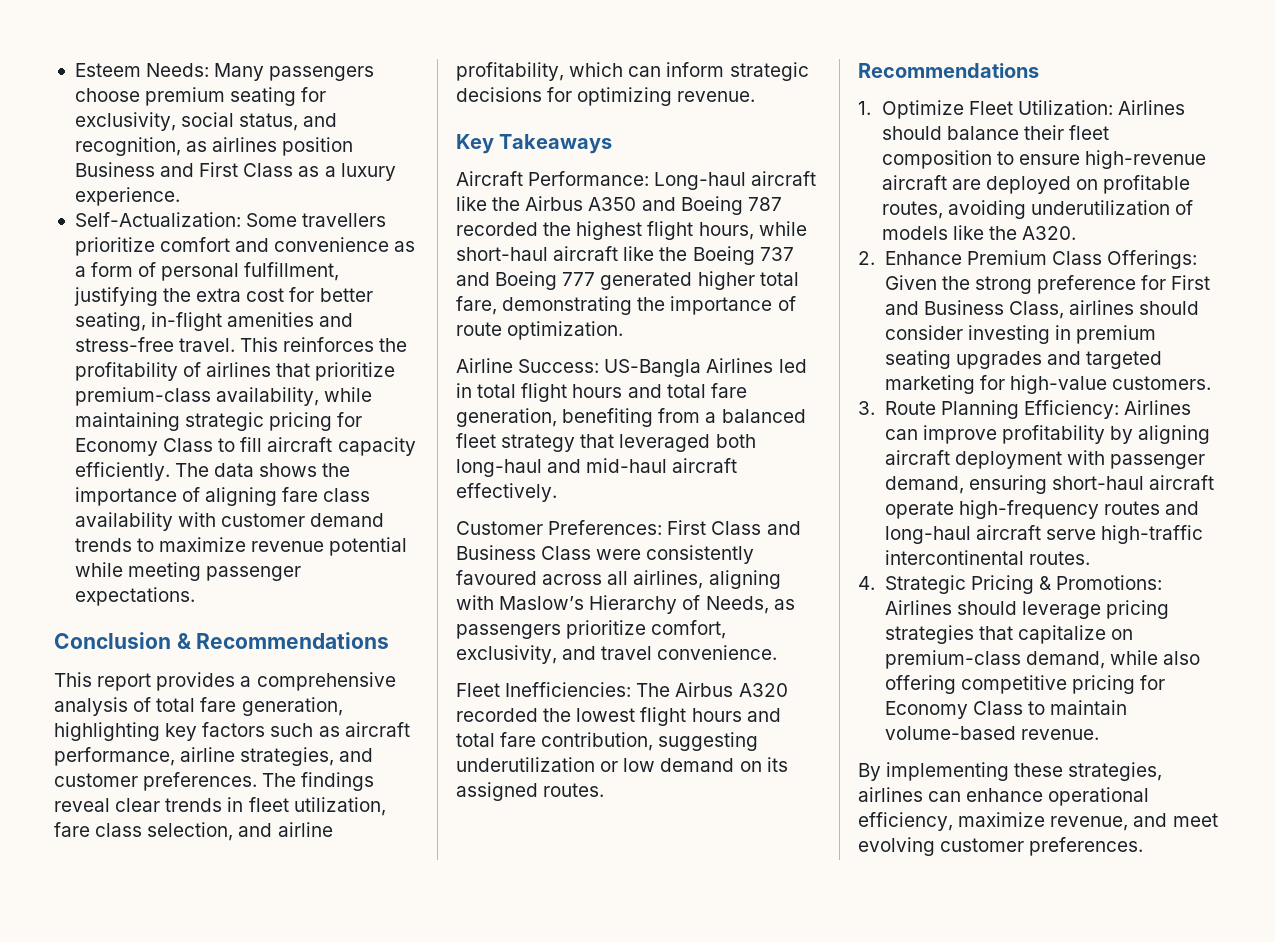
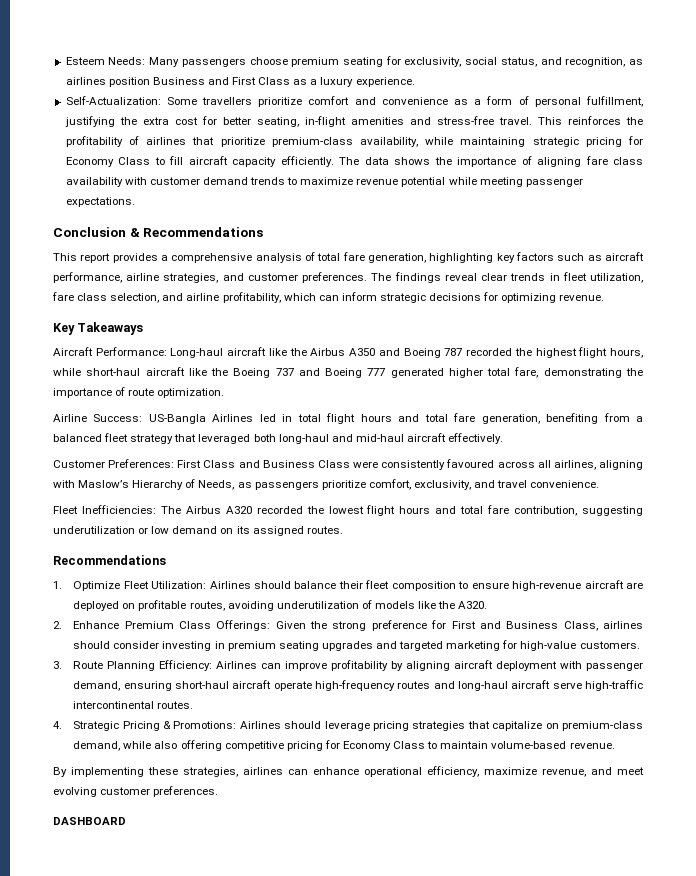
+ DASHBOARD

